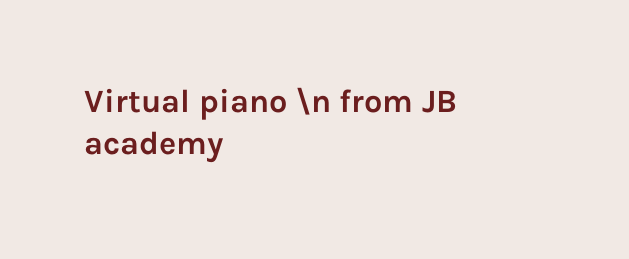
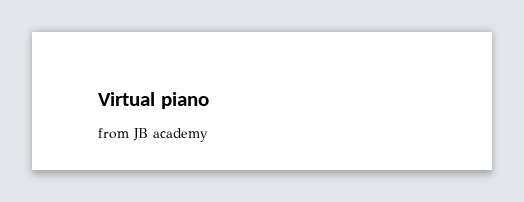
- Virtual piano \n from JB academy
+ Virtual piano
+ from JB academy

